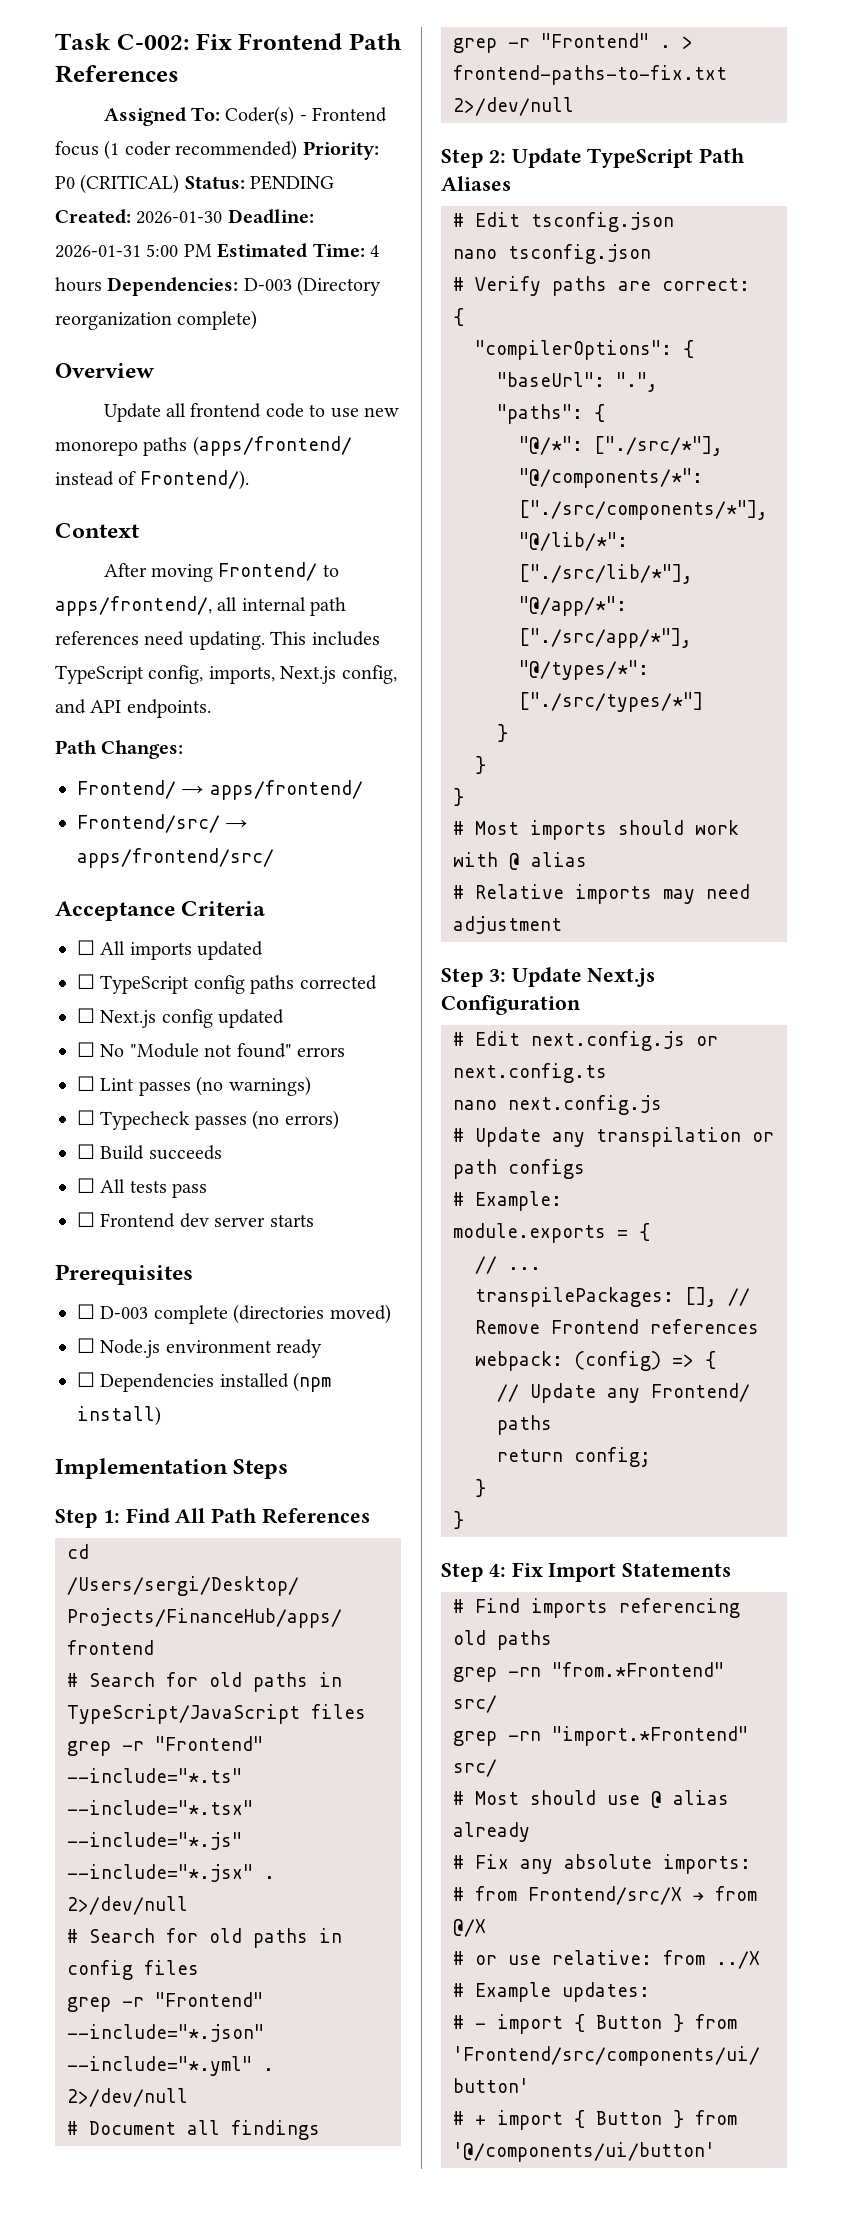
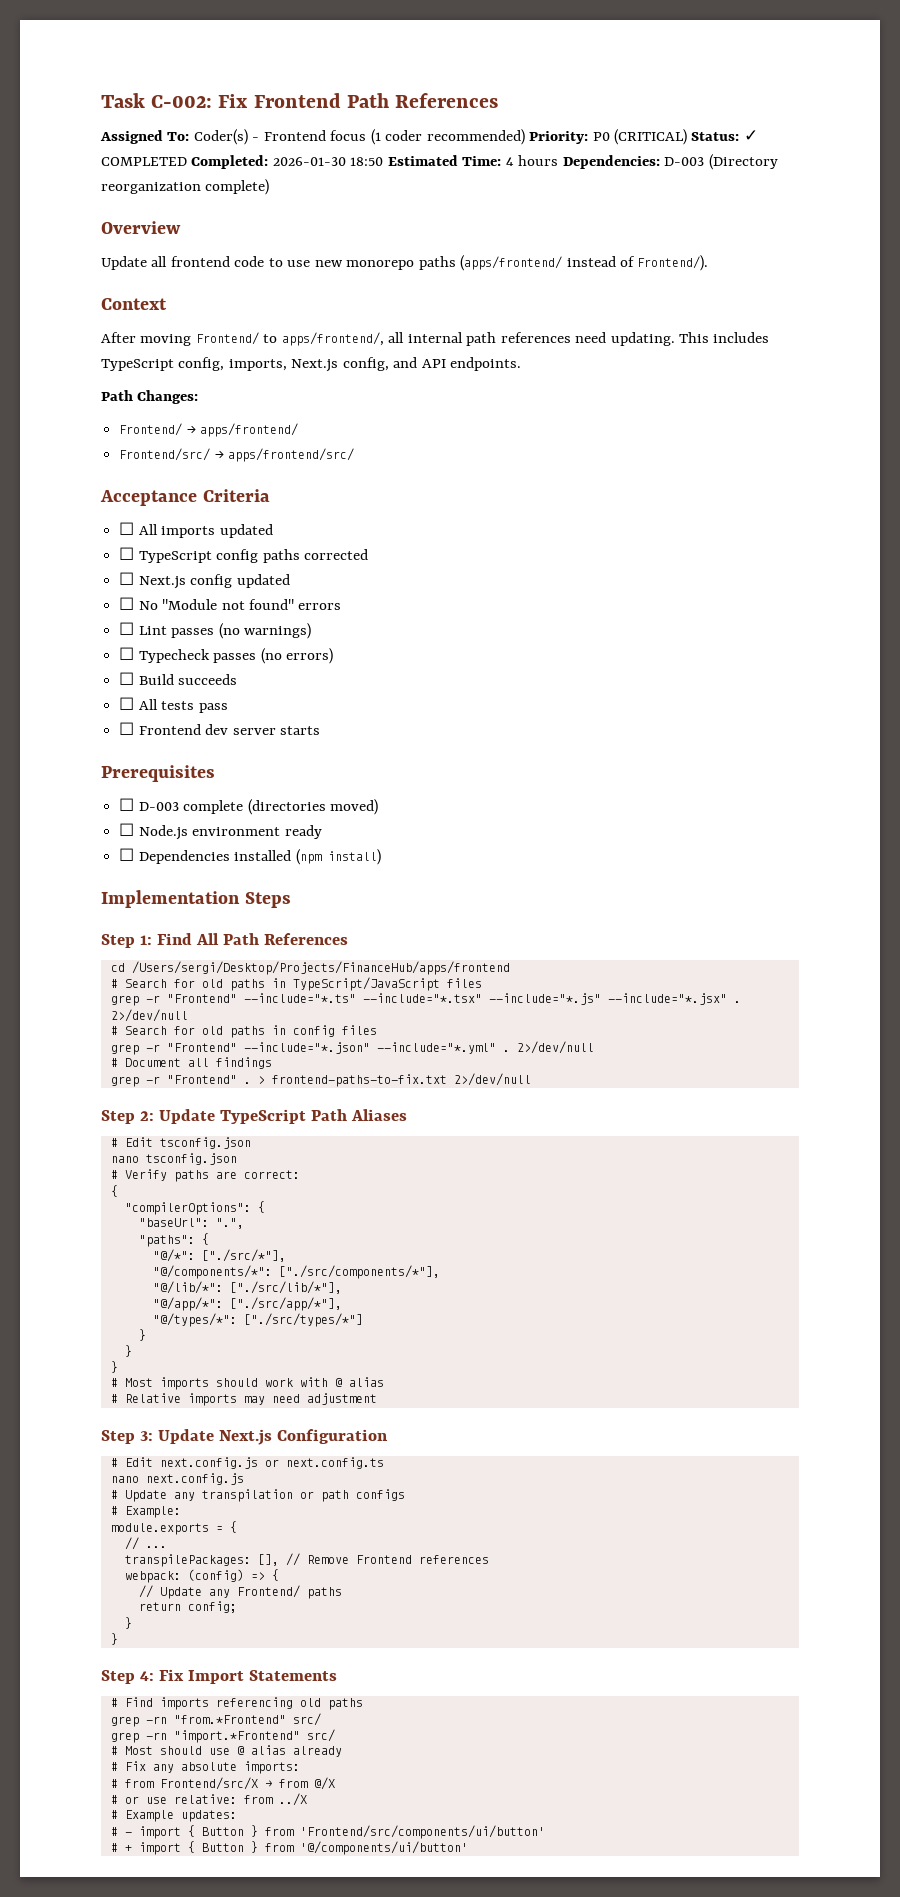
- Assigned To: Coder(s) - Frontend focus (1 coder recommended) Priority: P0 (CRITICAL) Status: PENDING Created: 2026-01-30 Deadline: 2026-01-31 5:00 PM Estimated Time: 4 hours Dependencies: D-003 (Directory reorganization complete)
+ Assigned To: Coder(s) - Frontend focus (1 coder recommended) Priority: P0 (CRITICAL) Status: ✓ COMPLETED Completed: 2026-01-30 18:50 Estimated Time: 4 hours Dependencies: D-003 (Directory reorganization complete)

